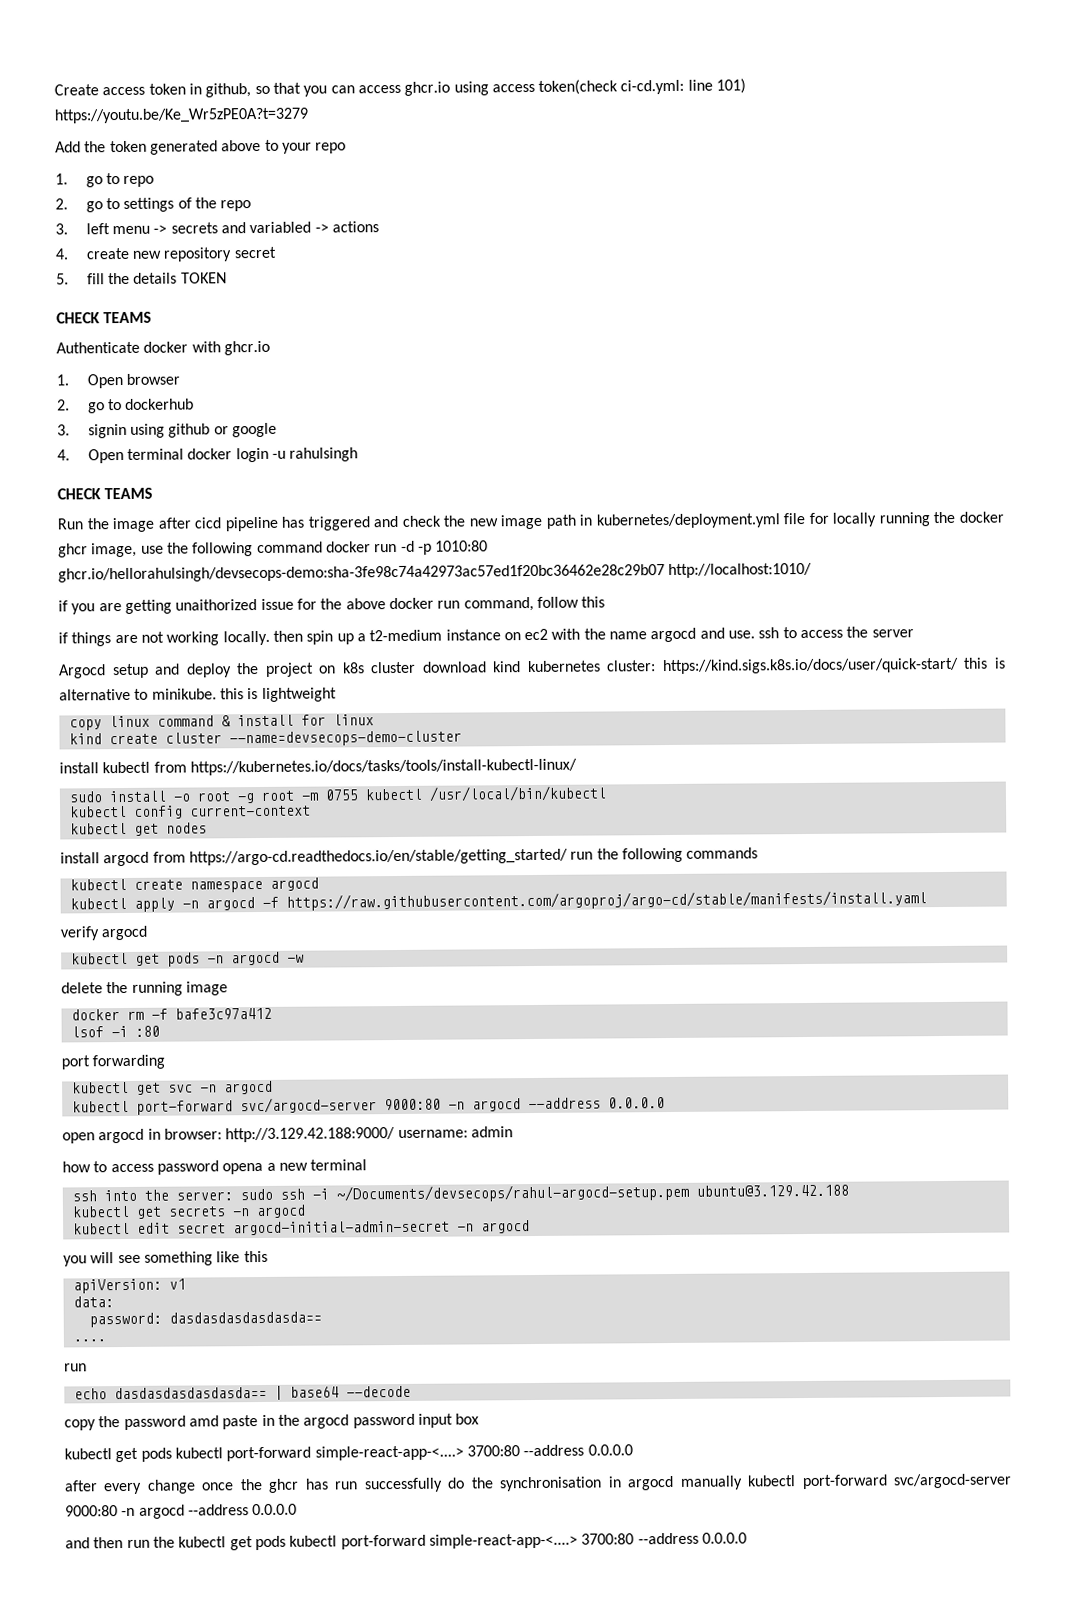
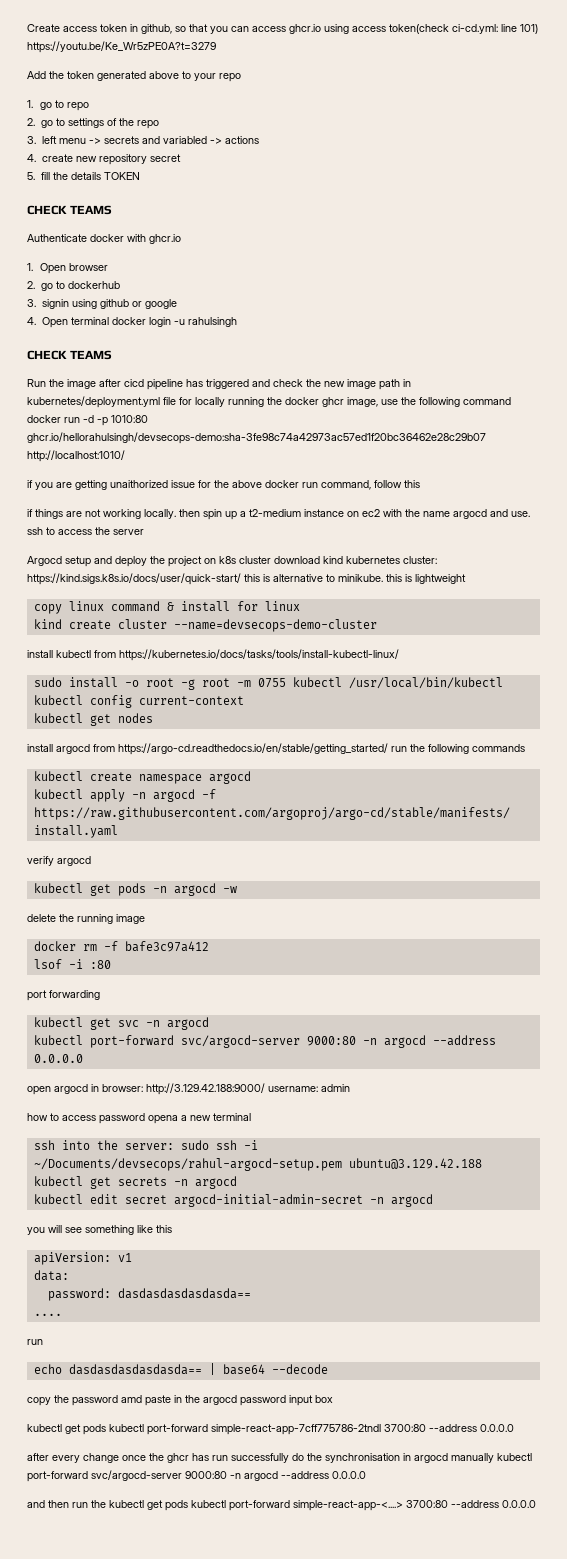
  copy the password amd paste in the argocd password input box
- kubectl get pods kubectl port-forward simple-react-app-<....> 3700:80 --address 0.0.0.0
+ kubectl get pods kubectl port-forward simple-react-app-7cff775786-2tndl 3700:80 --address 0.0.0.0

